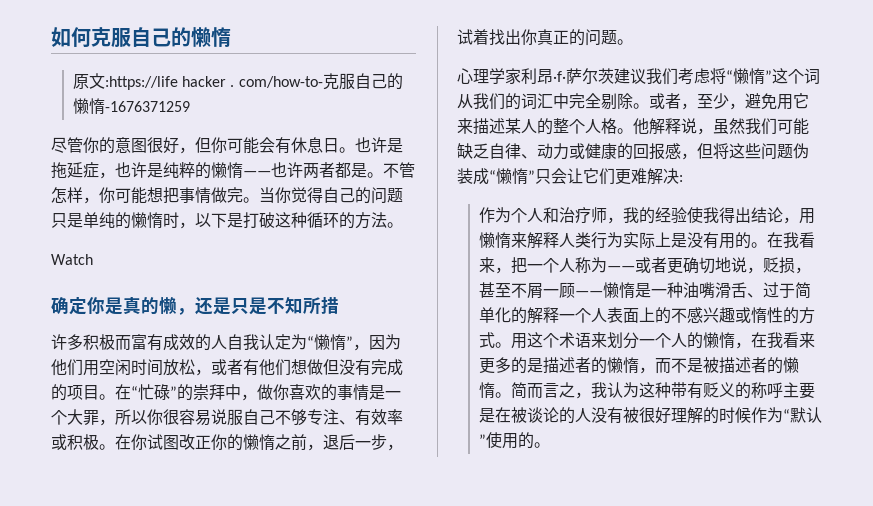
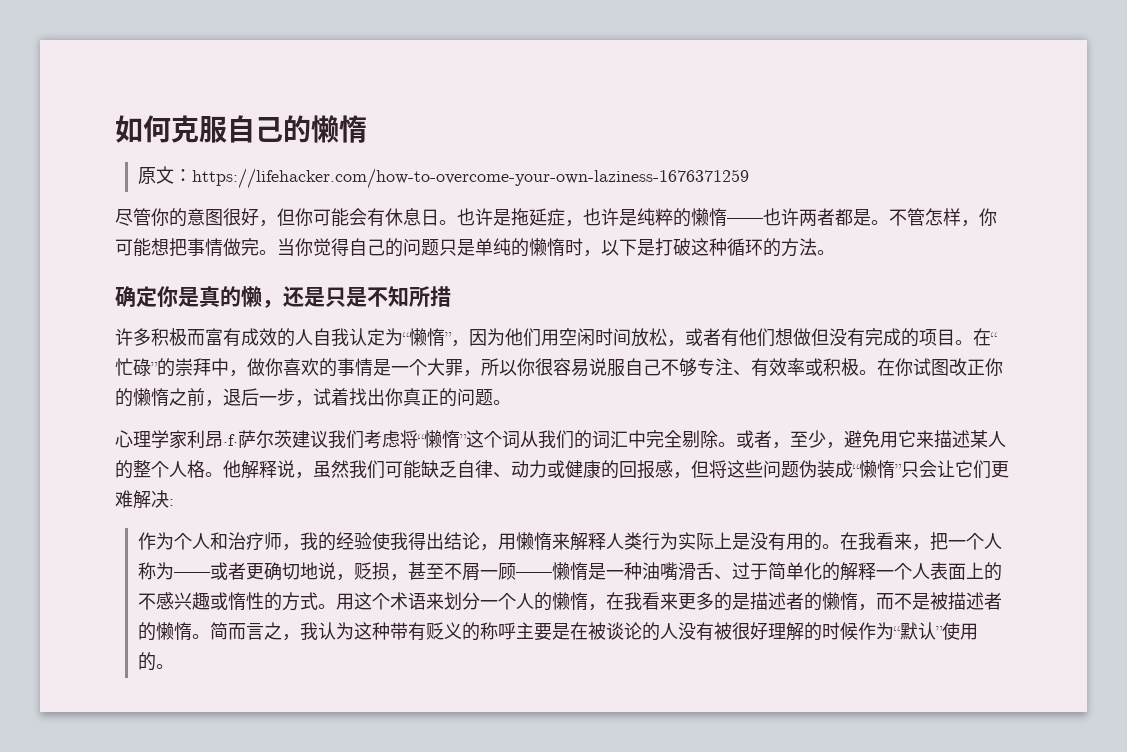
- 原文:https://life hacker . com/how-to-克服自己的懒惰-1676371259
+ 原文：https://lifehacker.com/how-to-overcome-your-own-laziness-1676371259
- Watch

